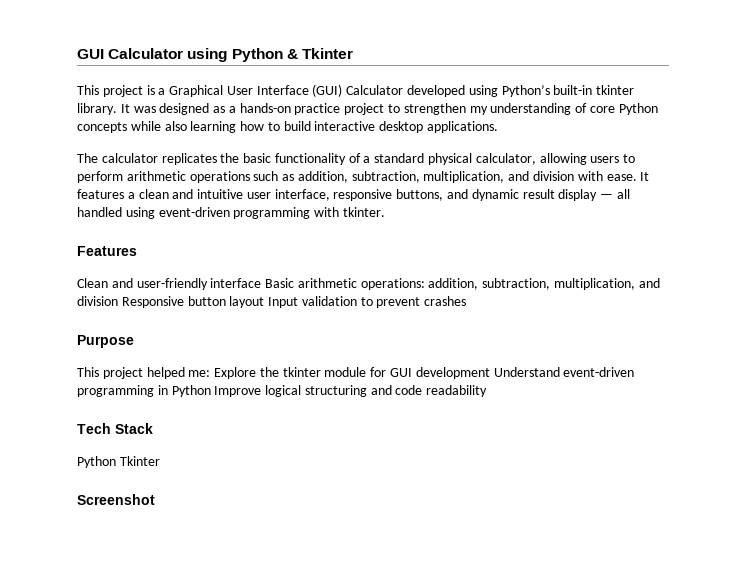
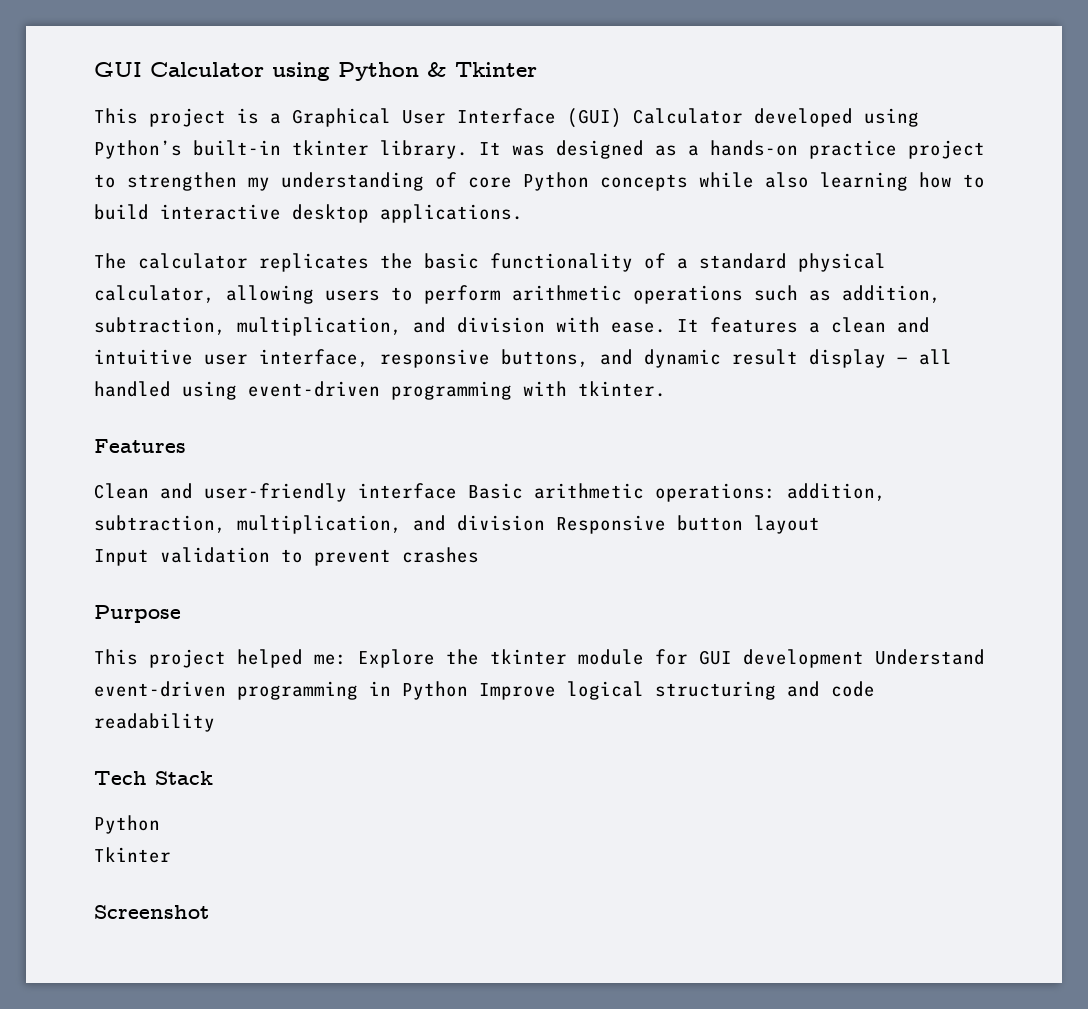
- Clean and user-friendly interface Basic arithmetic operations: addition, subtraction, multiplication, and division Responsive button layout Input validation to prevent crashes
+ Clean and user-friendly interface Basic arithmetic operations: addition, subtraction, multiplication, and division Responsive button layout
+ Input validation to prevent crashes
  Tech Stack
- Python Tkinter
+ Python
+ Tkinter

